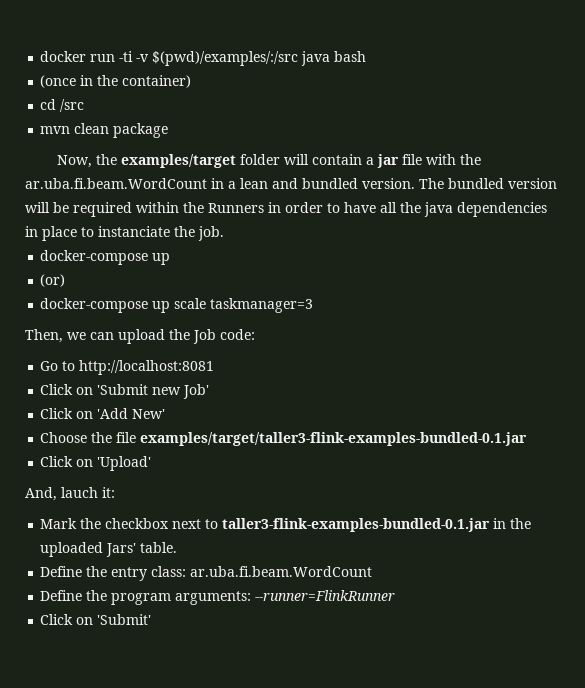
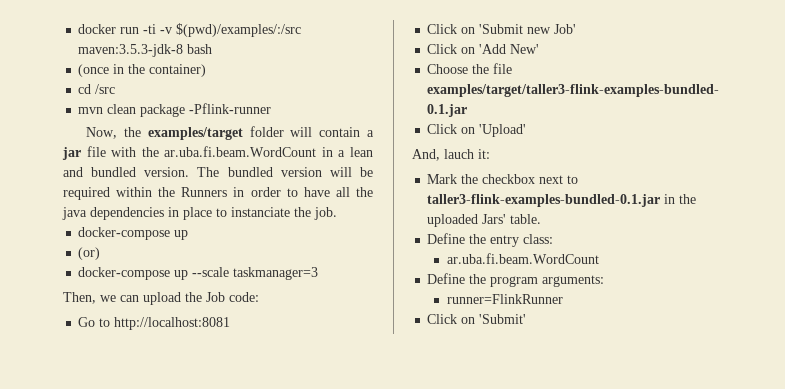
- docker run -ti -v $(pwd)/examples/:/src java bash
+ docker run -ti -v $(pwd)/examples/:/src maven:3.5.3-jdk-8 bash
- mvn clean package
+ mvn clean package -Pflink-runner
- docker-compose up scale taskmanager=3
+ docker-compose up --scale taskmanager=3
- Define the entry class: ar.uba.fi.beam.WordCount
+ Define the entry class:
+ ar.uba.fi.beam.WordCount
- Define the program arguments: --runner=FlinkRunner
+ Define the program arguments:
+ runner=FlinkRunner

